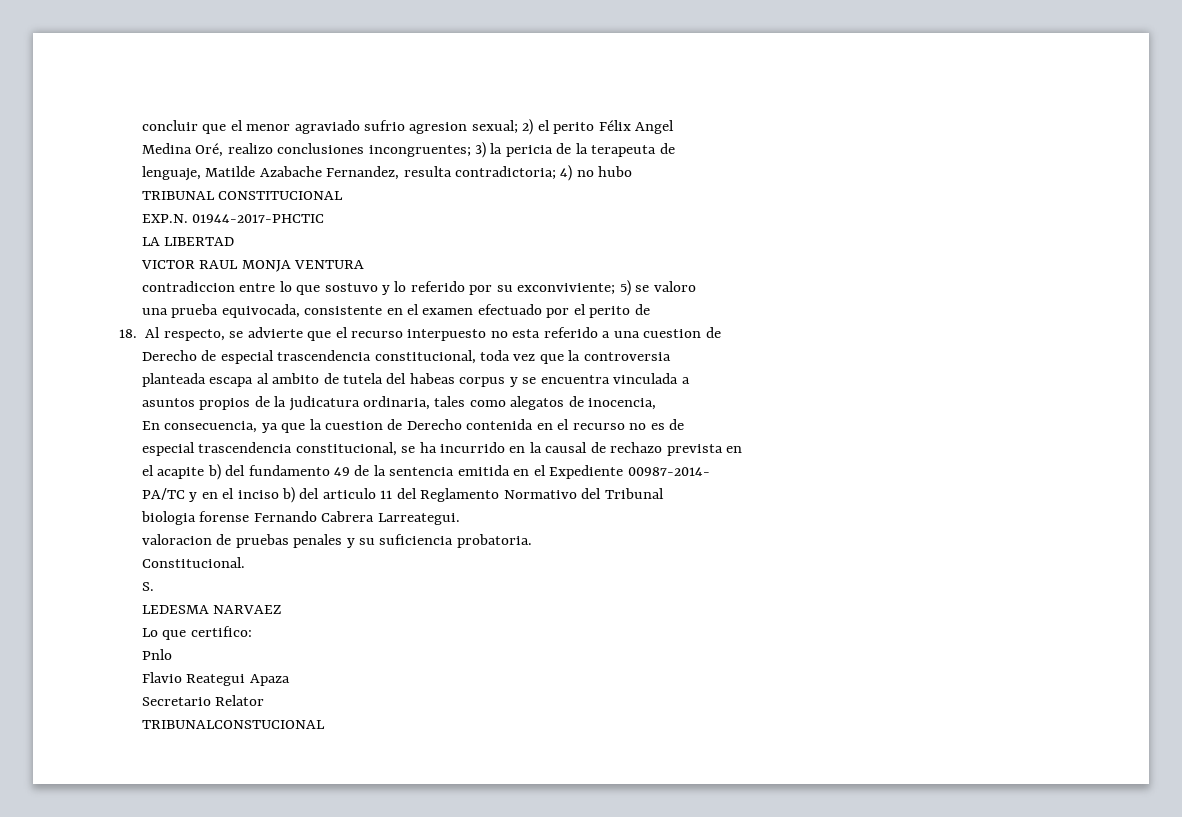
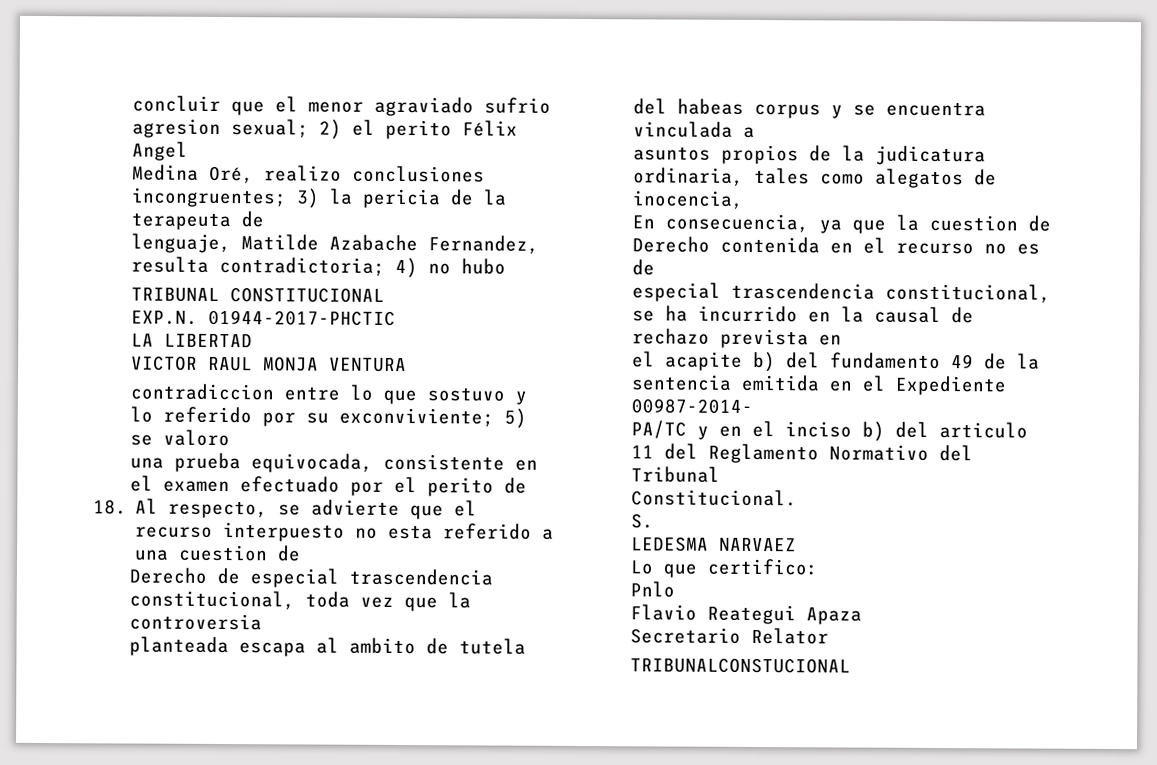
- biologia forense Fernando Cabrera Larreategui.
- valoracion de pruebas penales y su suficiencia probatoria.

